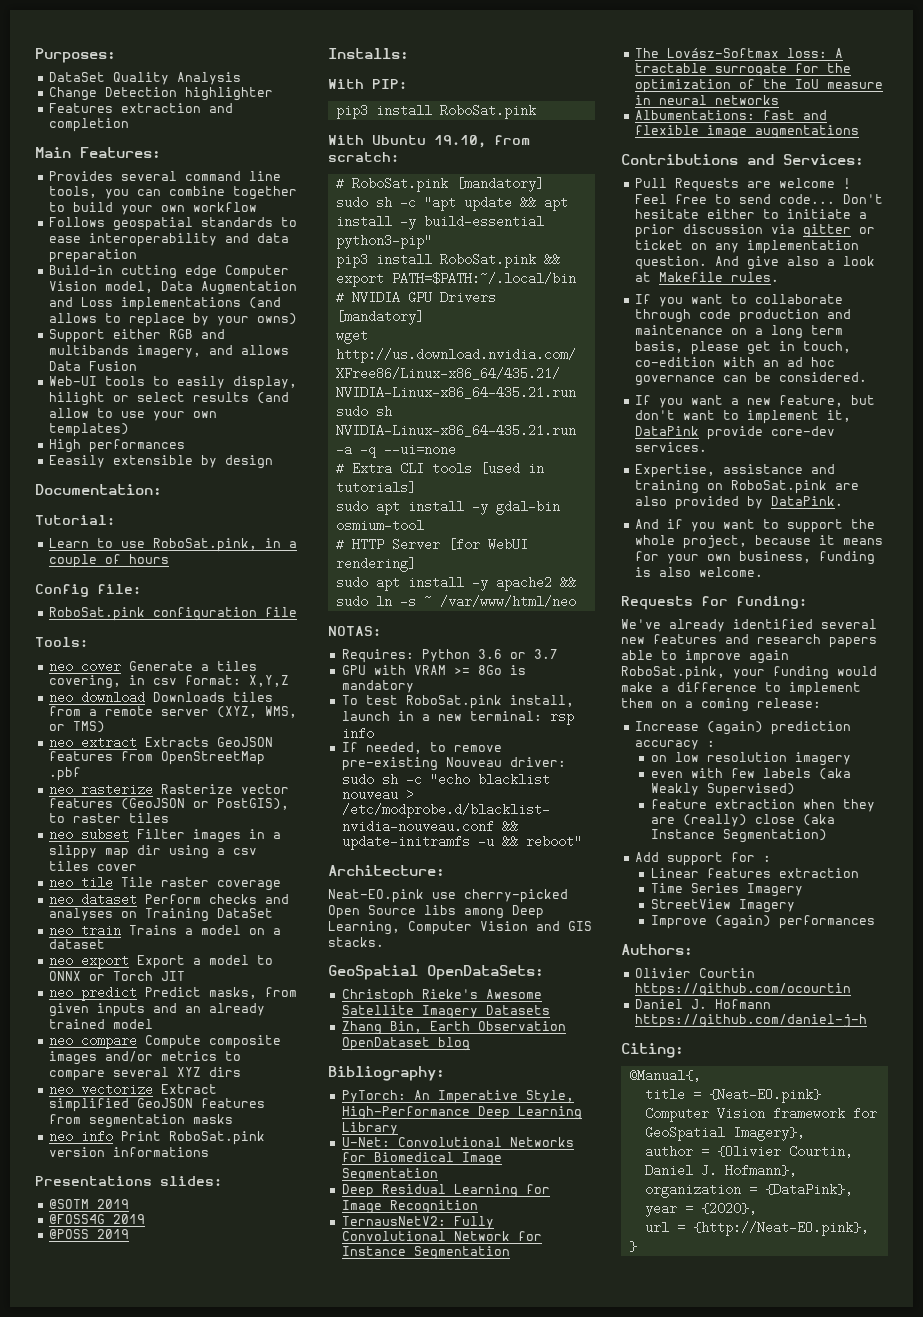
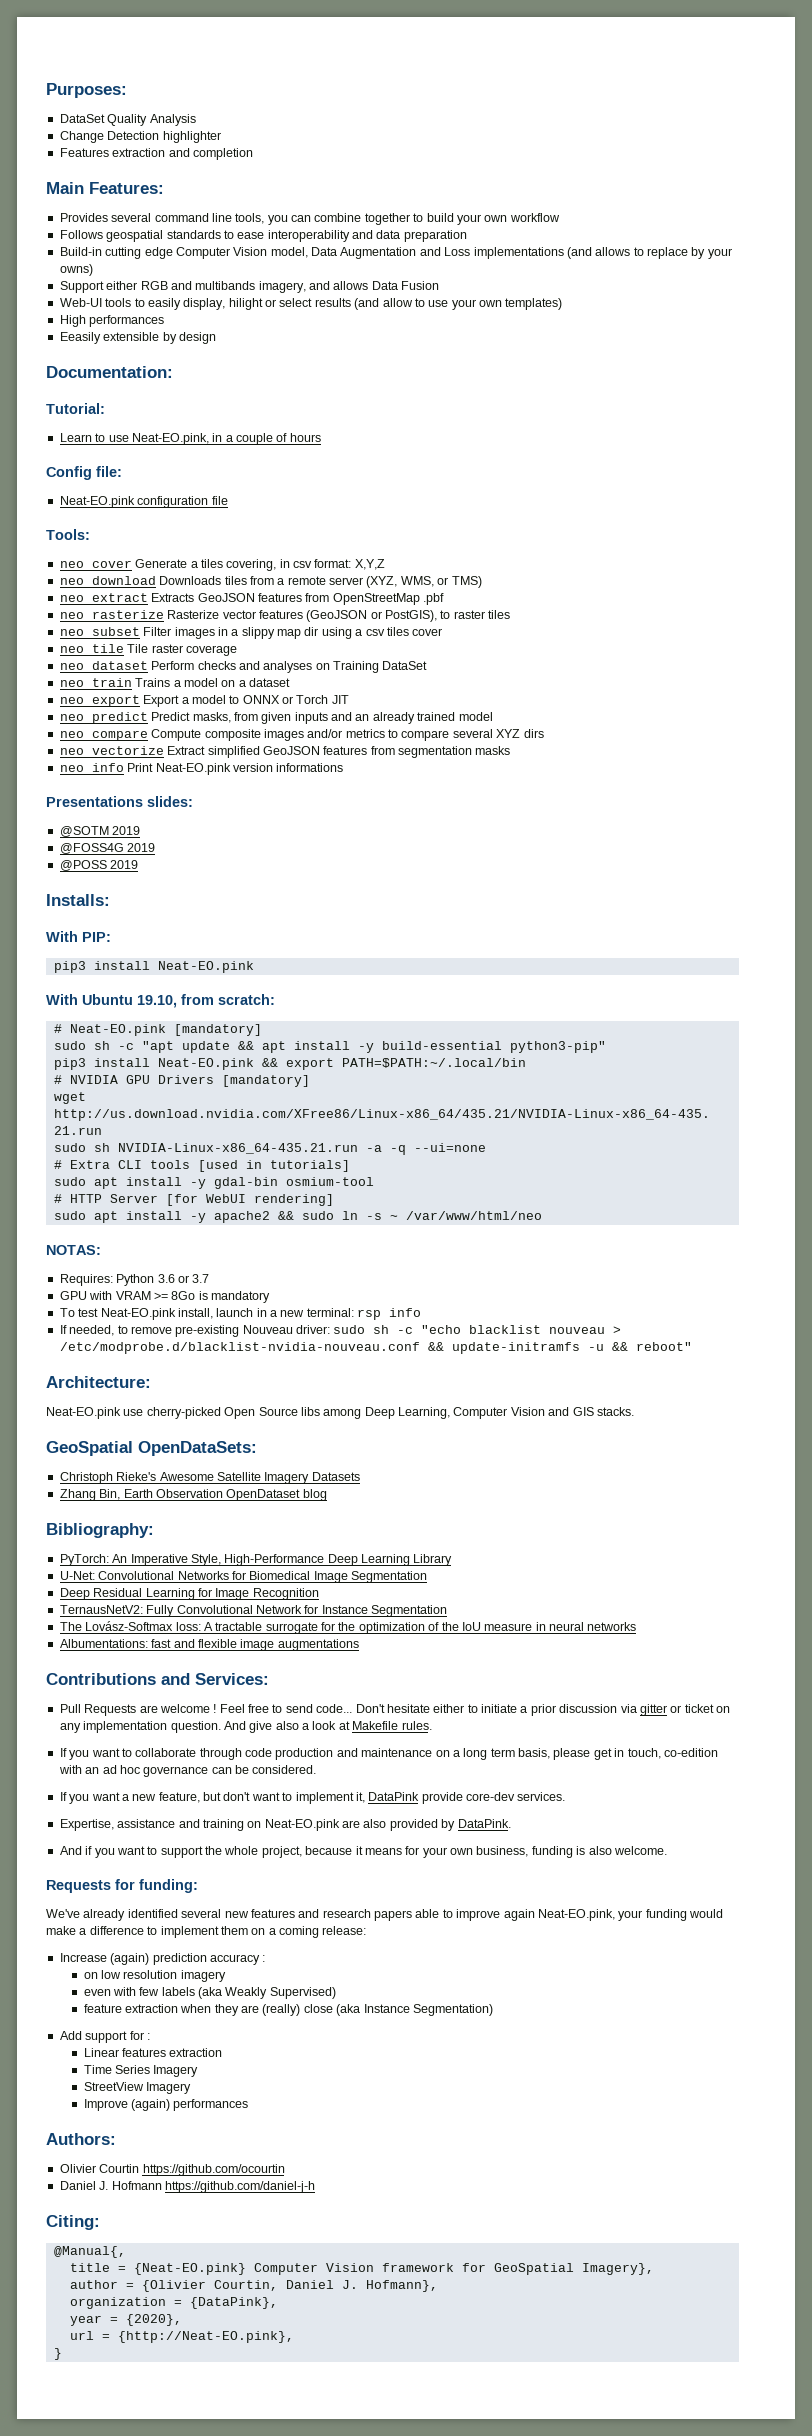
- Learn to use RoboSat.pink, in a couple of hours
+ Learn to use Neat-EO.pink, in a couple of hours
- RoboSat.pink configuration file
+ Neat-EO.pink configuration file
- neo info Print RoboSat.pink version informations
+ neo info Print Neat-EO.pink version informations
  With PIP:
- pip3 install RoboSat.pink
+ pip3 install Neat-EO.pink
- # RoboSat.pink [mandatory]
+ # Neat-EO.pink [mandatory]
- pip3 install RoboSat.pink && export PATH=$PATH:~/.local/bin
+ pip3 install Neat-EO.pink && export PATH=$PATH:~/.local/bin
- To test RoboSat.pink install, launch in a new terminal: rsp info
+ To test Neat-EO.pink install, launch in a new terminal: rsp info
- Expertise, assistance and training on RoboSat.pink are also provided by DataPink.
+ Expertise, assistance and training on Neat-EO.pink are also provided by DataPink.
- We've already identified several new features and research papers able to improve again RoboSat.pink, your funding would make a difference to implement them on a coming release:
+ We've already identified several new features and research papers able to improve again Neat-EO.pink, your funding would make a difference to implement them on a coming release:

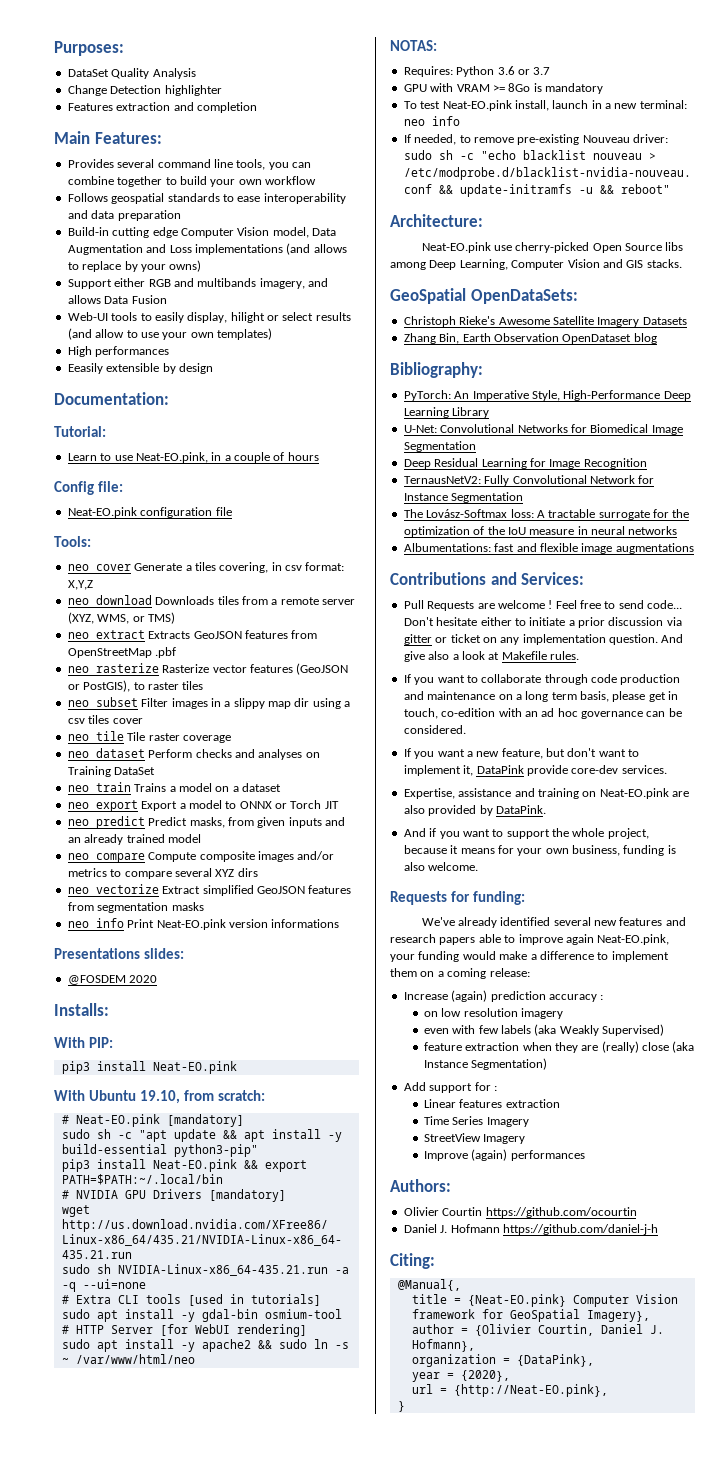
- @SOTM 2019
- @FOSS4G 2019
- @POSS 2019
+ @FOSDEM 2020
- To test Neat-EO.pink install, launch in a new terminal: rsp info
+ To test Neat-EO.pink install, launch in a new terminal: neo info

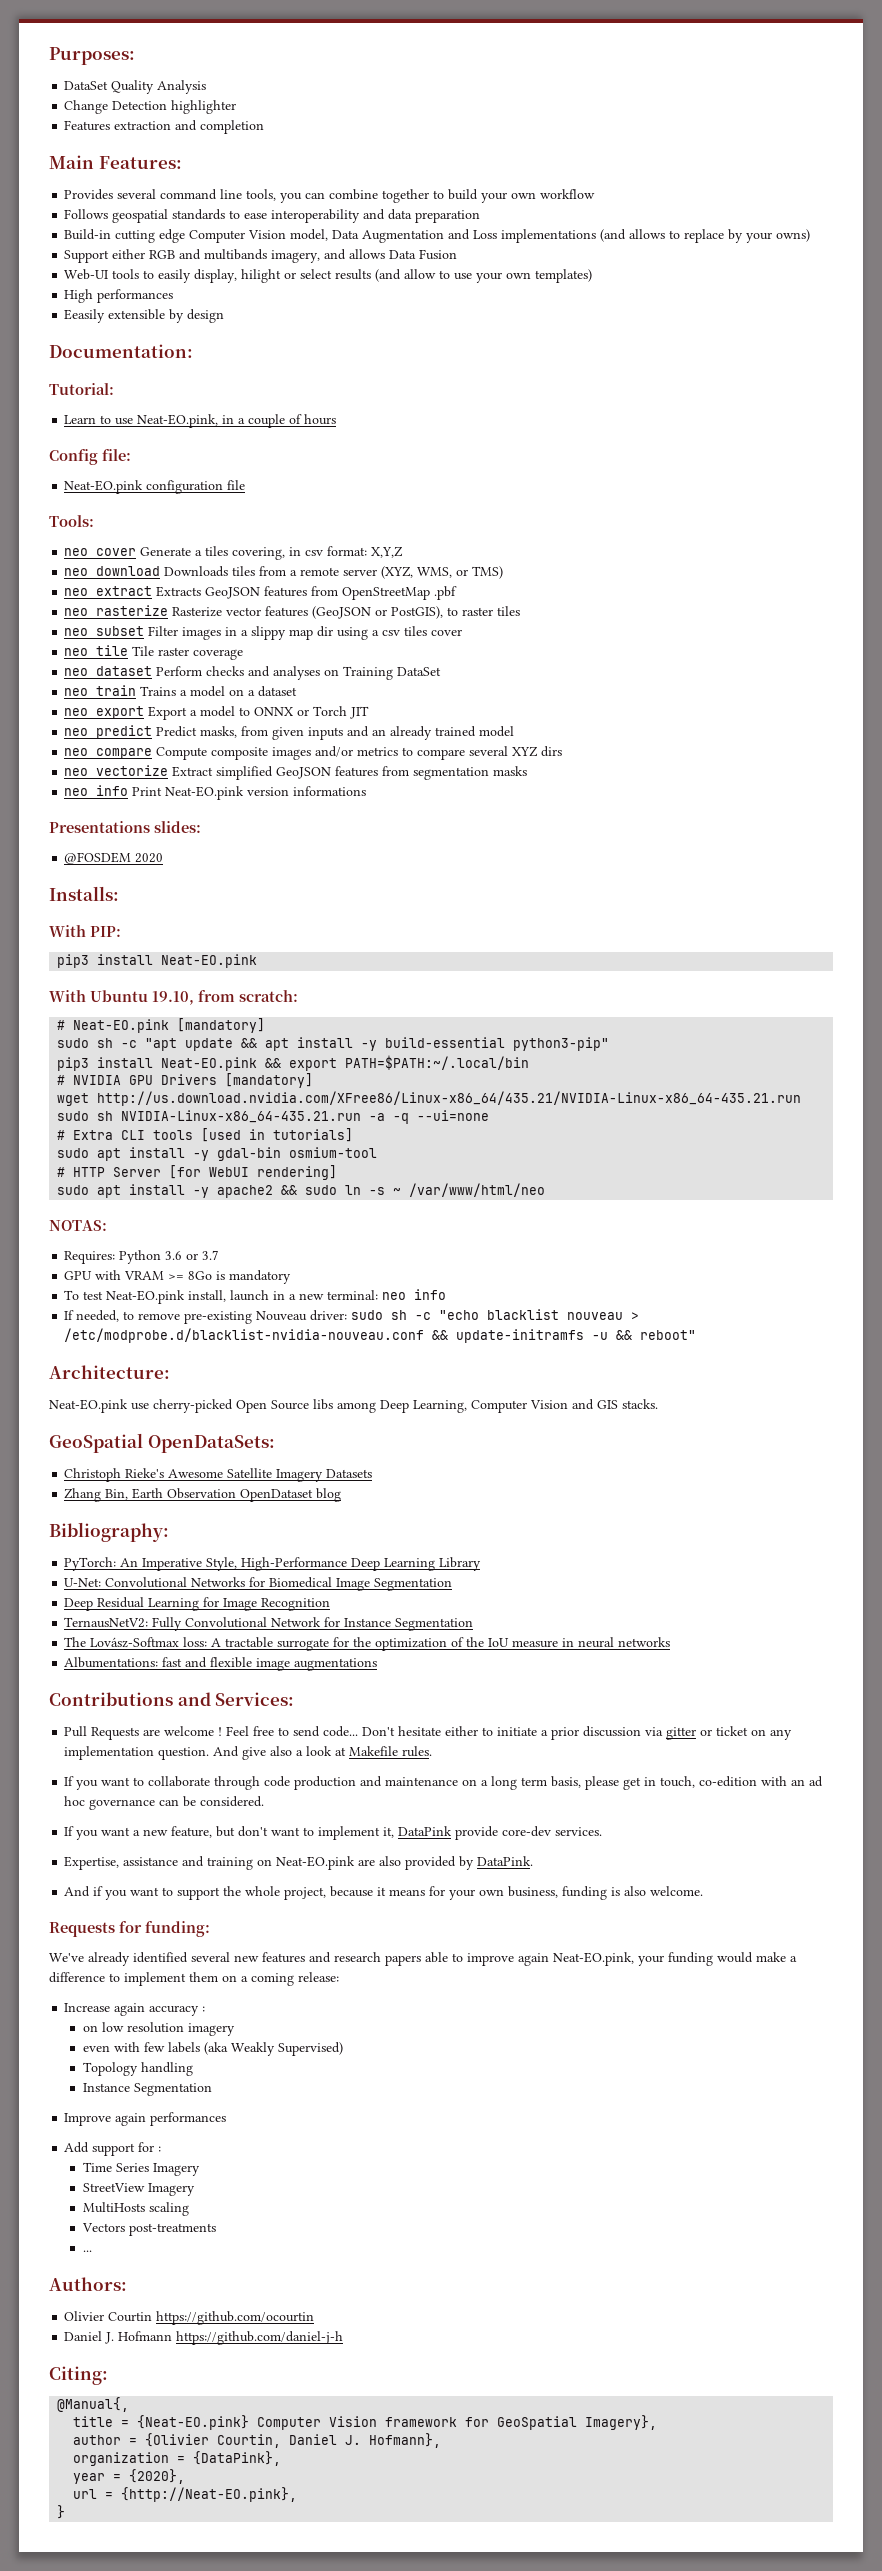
- Increase (again) prediction accuracy :
+ Increase again accuracy :
- feature extraction when they are (really) close (aka Instance Segmentation)
+ Topology handling
+ Instance Segmentation
+ Improve again performances
- Linear features extraction
- Improve (again) performances
+ MultiHosts scaling
+ Vectors post-treatments
+ ...

